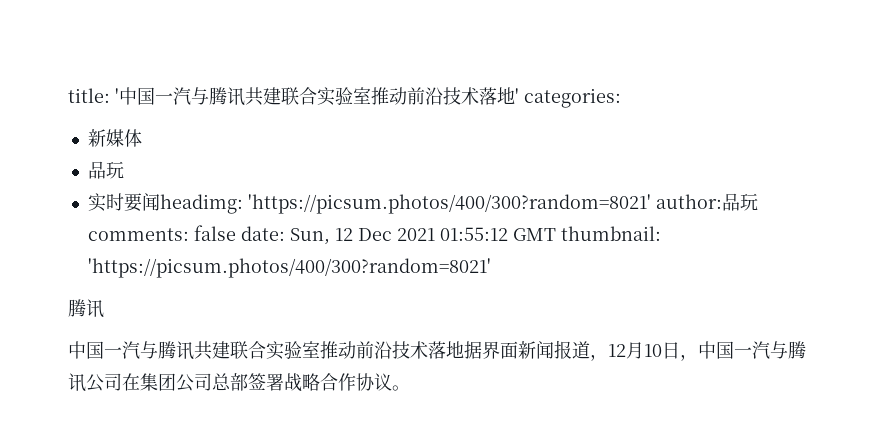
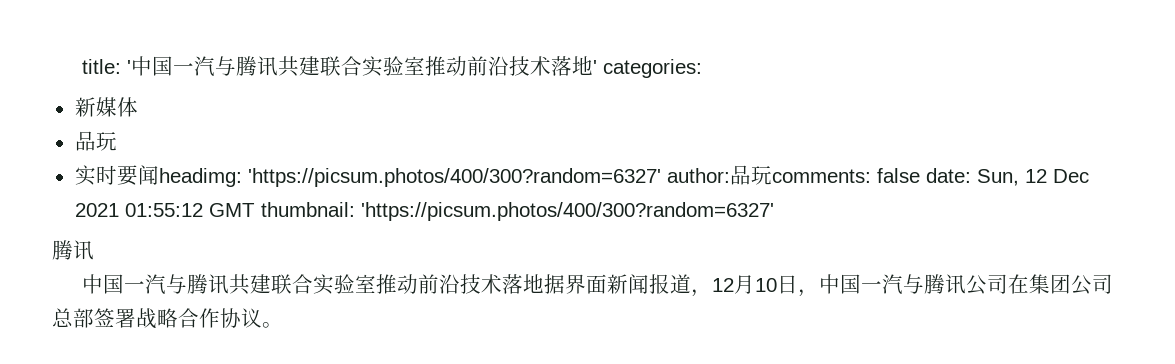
- 实时要闻headimg: 'https://picsum.photos/400/300?random=8021' author:品玩comments: false date: Sun, 12 Dec 2021 01:55:12 GMT thumbnail: 'https://picsum.photos/400/300?random=8021'
+ 实时要闻headimg: 'https://picsum.photos/400/300?random=6327' author:品玩comments: false date: Sun, 12 Dec 2021 01:55:12 GMT thumbnail: 'https://picsum.photos/400/300?random=6327'

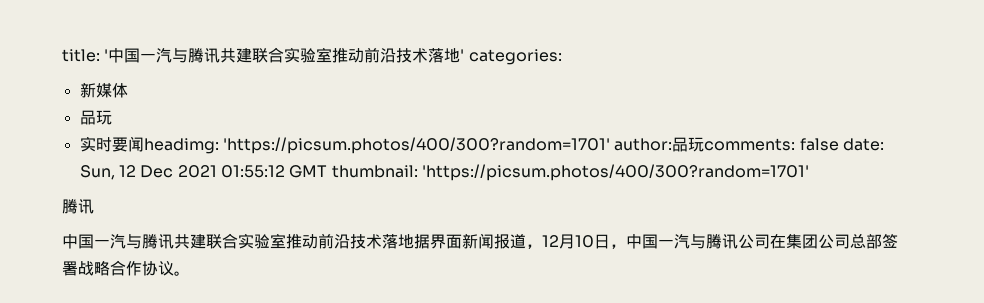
- 实时要闻headimg: 'https://picsum.photos/400/300?random=6327' author:品玩comments: false date: Sun, 12 Dec 2021 01:55:12 GMT thumbnail: 'https://picsum.photos/400/300?random=6327'
+ 实时要闻headimg: 'https://picsum.photos/400/300?random=1701' author:品玩comments: false date: Sun, 12 Dec 2021 01:55:12 GMT thumbnail: 'https://picsum.photos/400/300?random=1701'

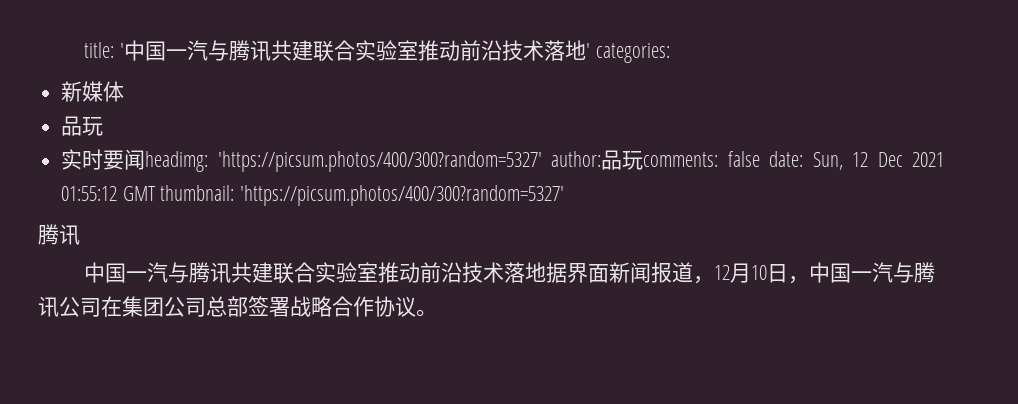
- 实时要闻headimg: 'https://picsum.photos/400/300?random=1701' author:品玩comments: false date: Sun, 12 Dec 2021 01:55:12 GMT thumbnail: 'https://picsum.photos/400/300?random=1701'
+ 实时要闻headimg: 'https://picsum.photos/400/300?random=5327' author:品玩comments: false date: Sun, 12 Dec 2021 01:55:12 GMT thumbnail: 'https://picsum.photos/400/300?random=5327'

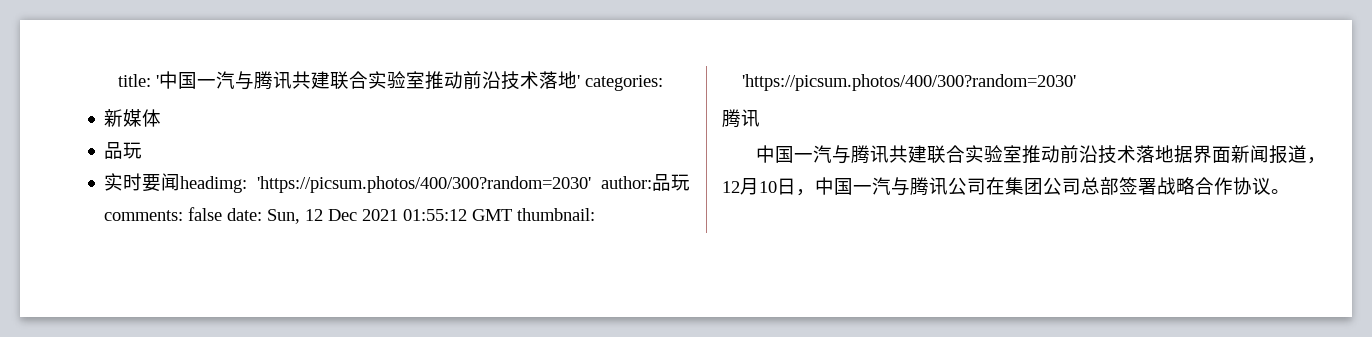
- 实时要闻headimg: 'https://picsum.photos/400/300?random=5327' author:品玩comments: false date: Sun, 12 Dec 2021 01:55:12 GMT thumbnail: 'https://picsum.photos/400/300?random=5327'
+ 实时要闻headimg: 'https://picsum.photos/400/300?random=2030' author:品玩comments: false date: Sun, 12 Dec 2021 01:55:12 GMT thumbnail: 'https://picsum.photos/400/300?random=2030'

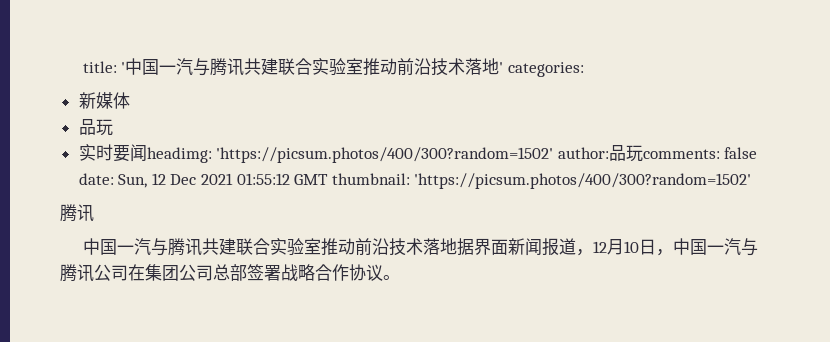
- 实时要闻headimg: 'https://picsum.photos/400/300?random=2030' author:品玩comments: false date: Sun, 12 Dec 2021 01:55:12 GMT thumbnail: 'https://picsum.photos/400/300?random=2030'
+ 实时要闻headimg: 'https://picsum.photos/400/300?random=1502' author:品玩comments: false date: Sun, 12 Dec 2021 01:55:12 GMT thumbnail: 'https://picsum.photos/400/300?random=1502'

